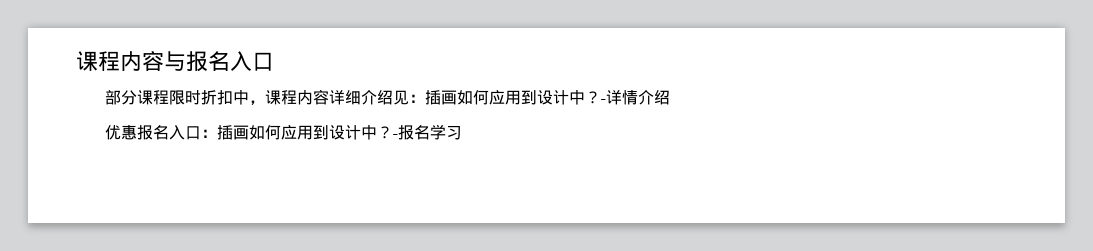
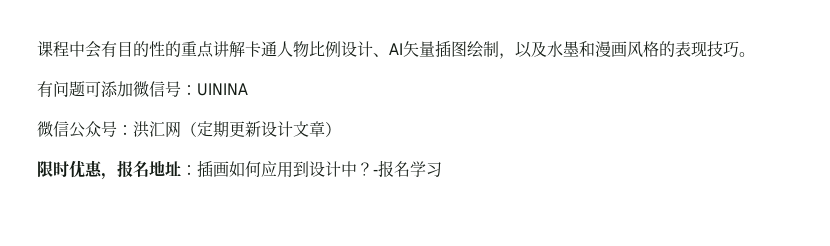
- 课程内容与报名入口
- 部分课程限时折扣中，课程内容详细介绍见：插画如何应用到设计中？-详情介绍
- 优惠报名入口：插画如何应用到设计中？
+ 课程中会有目的性的重点讲解卡通人物比例设计、AI矢量插图绘制，以及水墨和漫画风格的表现技巧。
+ 有问题可添加微信号：UININA
+ 微信公众号：洪汇网（定期更新设计文章）
+ 限时优惠，报名地址：插画如何应用到设计中？

